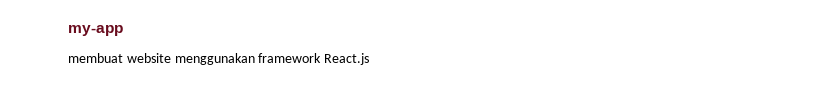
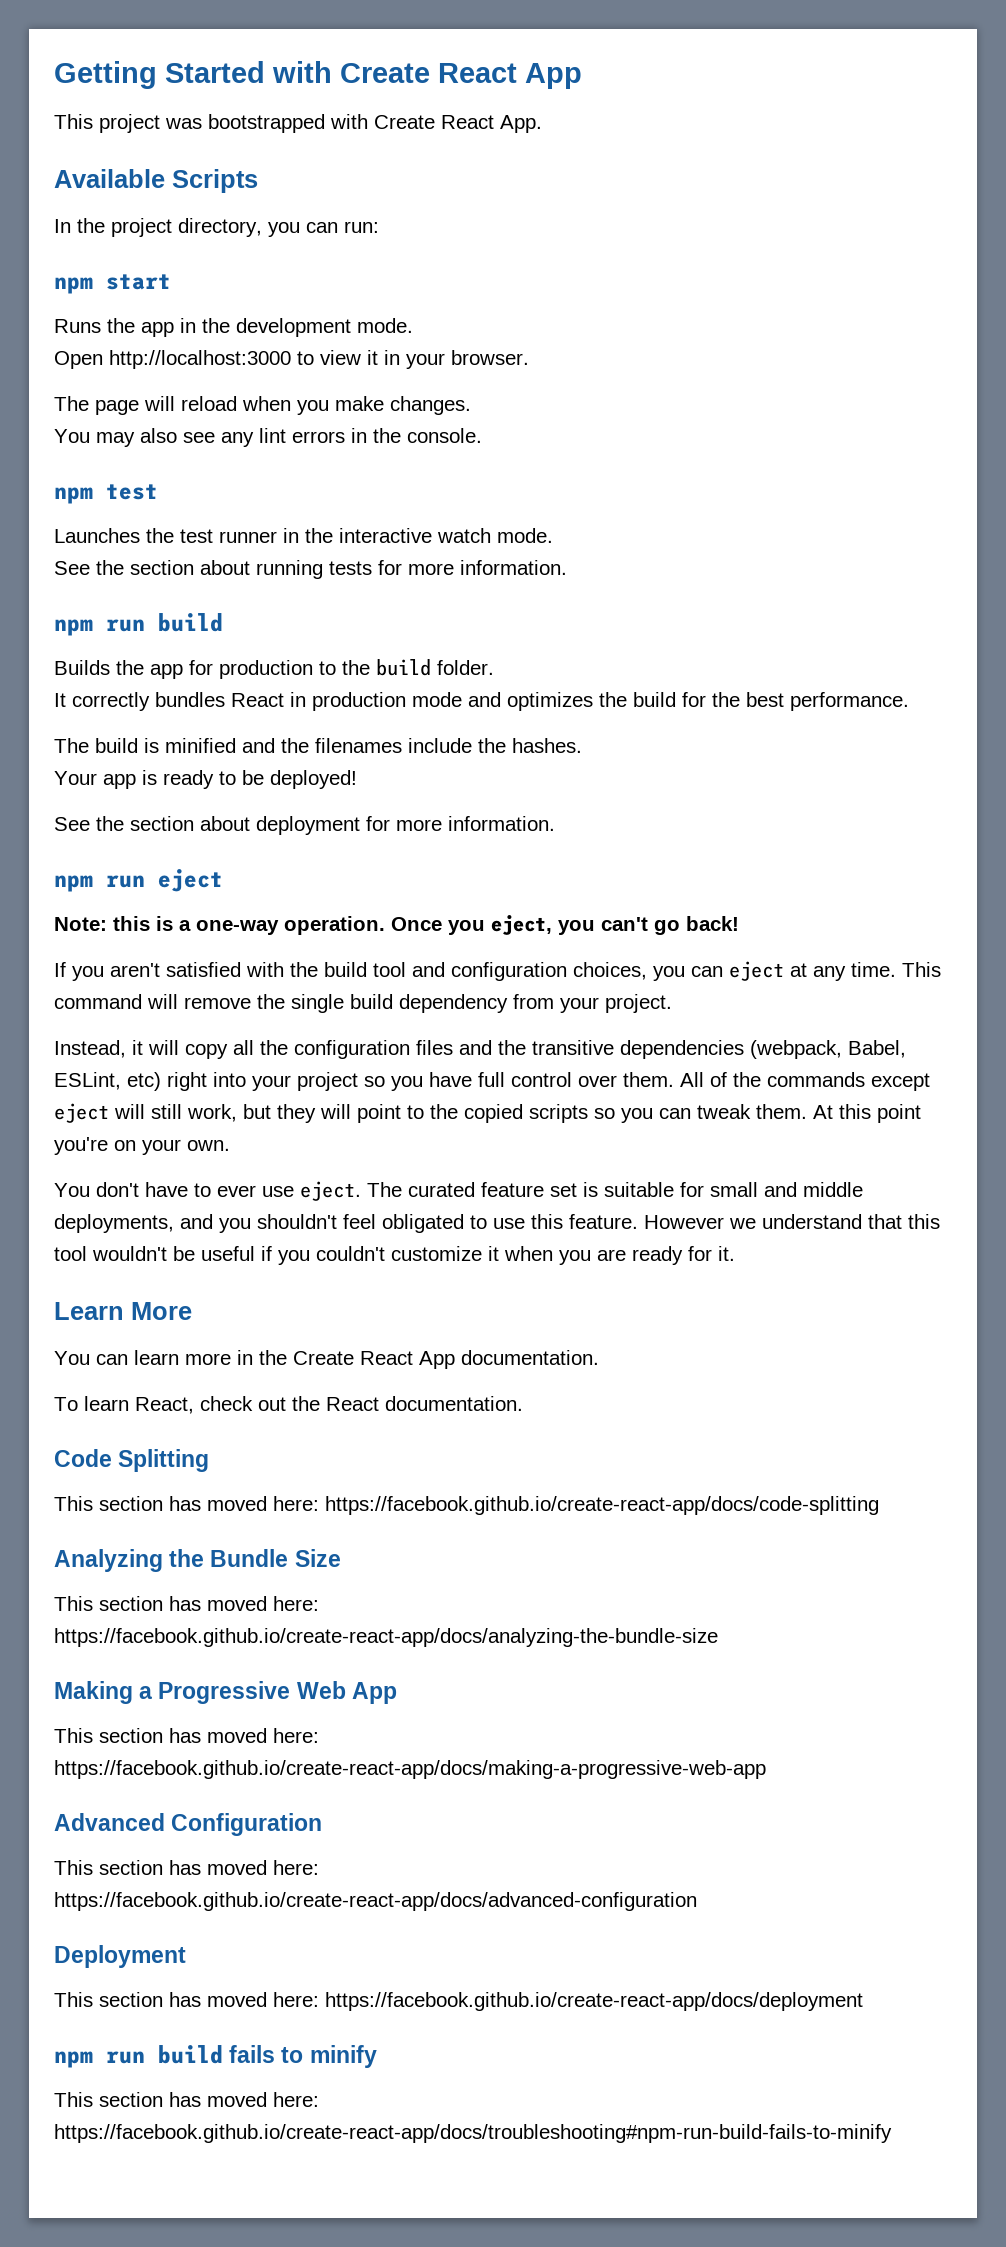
- my-app
- membuat website menggunakan framework React.js
+ Getting Started with Create React App
+ This project was bootstrapped with Create React App.
+ Available Scripts
+ In the project directory, you can run:
+ npm start
+ Runs the app in the development mode.
+ Open http://localhost:3000 to view it in your browser.
+ The page will reload when you make changes.
+ You may also see any lint errors in the console.
+ npm test
+ Launches the test runner in the interactive watch mode.
+ See the section about running tests for more information.
+ npm run build
+ Builds the app for production to the build folder.
+ It correctly bundles React in production mode and optimizes the build for the best performance.
+ The build is minified and the filenames include the hashes.
+ Your app is ready to be deployed!
+ See the section about deployment for more information.
+ npm run eject
+ Note: this is a one-way operation. Once you eject, you can't go back!
+ If you aren't satisfied with the build tool and configuration choices, you can eject at any time. This command will remove the single build dependency from your project.
+ Instead, it will copy all the configuration files and the transitive dependencies (webpack, Babel, ESLint, etc) right into your project so you have full control over them. All of the commands except eject will still work, but they will point to the copied scripts so you can tweak them. At this point you're on your own.
+ You don't have to ever use eject. The curated feature set is suitable for small and middle deployments, and you shouldn't feel obligated to use this feature. However we understand that this tool wouldn't be useful if you couldn't customize it when you are ready for it.
+ Learn More
+ You can learn more in the Create React App documentation.
+ To learn React, check out the React documentation.
+ Code Splitting
+ This section has moved here: https://facebook.github.io/create-react-app/docs/code-splitting
+ Analyzing the Bundle Size
+ This section has moved here: https://facebook.github.io/create-react-app/docs/analyzing-the-bundle-size
+ Making a Progressive Web App
+ This section has moved here: https://facebook.github.io/create-react-app/docs/making-a-progressive-web-app
+ Advanced Configuration
+ This section has moved here: https://facebook.github.io/create-react-app/docs/advanced-configuration
+ Deployment
+ This section has moved here: https://facebook.github.io/create-react-app/docs/deployment
+ npm run build fails to minify
+ This section has moved here: https://facebook.github.io/create-react-app/docs/troubleshooting#npm-run-build-fails-to-minify

